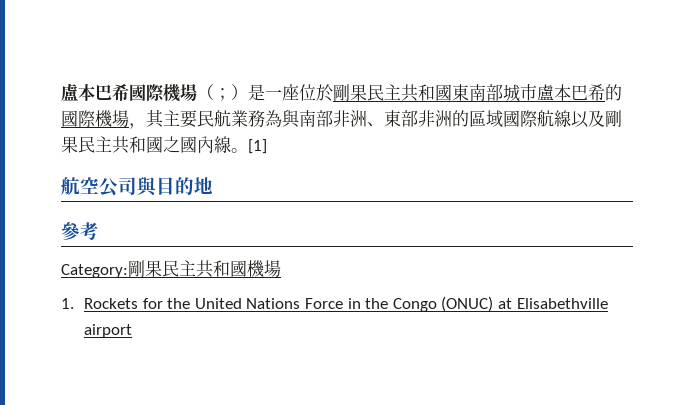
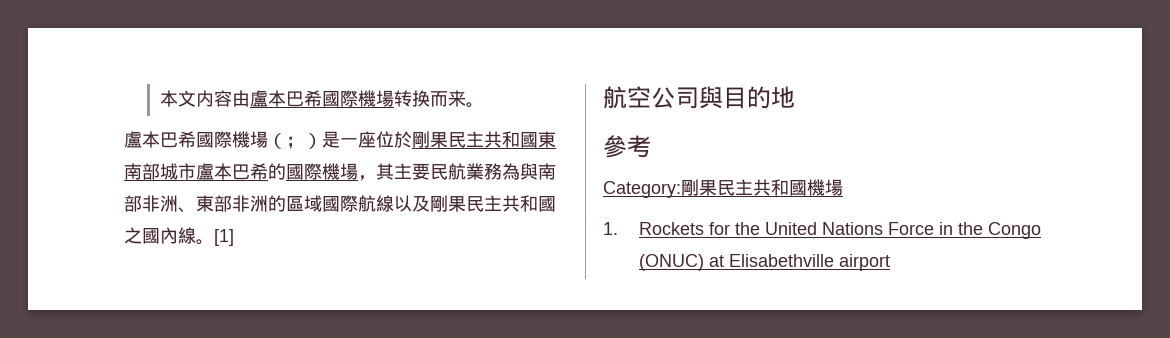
+ 本文内容由盧本巴希國際機場转换而来。

